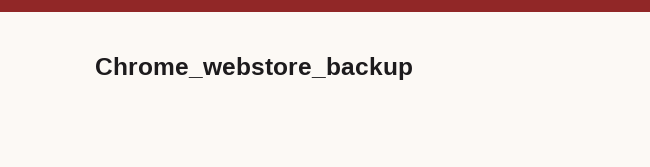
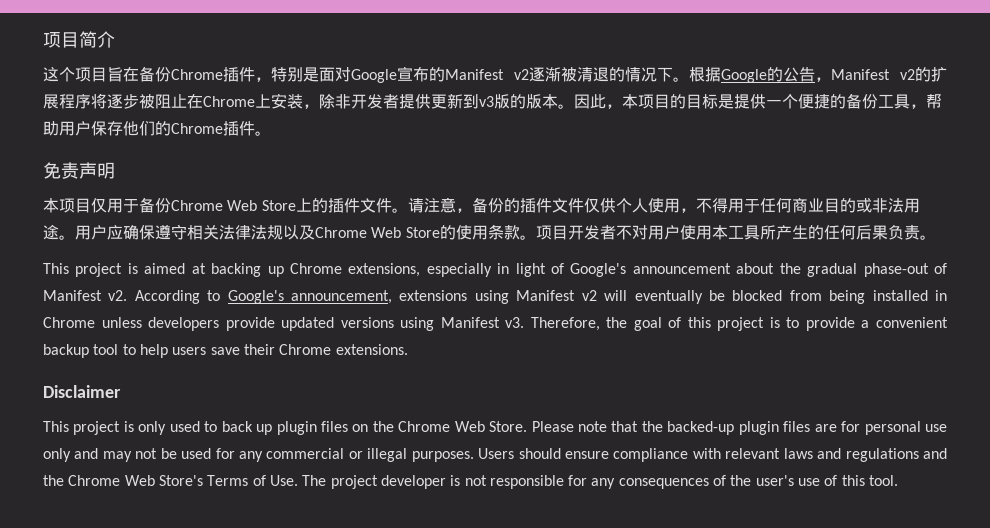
- Chrome_webstore_backup
+ 项目简介
+ 这个项目旨在备份Chrome插件，特别是面对Google宣布的Manifest v2逐渐被清退的情况下。根据Google的公告，Manifest v2的扩展程序将逐步被阻止在Chrome上安装，除非开发者提供更新到v3版的版本。因此，本项目的目标是提供一个便捷的备份工具，帮助用户保存他们的Chrome插件。
+ 免责声明
+ 本项目仅用于备份Chrome Web Store上的插件文件。请注意，备份的插件文件仅供个人使用，不得用于任何商业目的或非法用途。用户应确保遵守相关法律法规以及Chrome Web Store的使用条款。项目开发者不对用户使用本工具所产生的任何后果负责。
+ This project is aimed at backing up Chrome extensions, especially in light of Google's announcement about the gradual phase-out of Manifest v2. According to Google's announcement, extensions using Manifest v2 will eventually be blocked from being installed in Chrome unless developers provide updated versions using Manifest v3. Therefore, the goal of this project is to provide a convenient backup tool to help users save their Chrome extensions.
+ Disclaimer
+ This project is only used to back up plugin files on the Chrome Web Store. Please note that the backed-up plugin files are for personal use only and may not be used for any commercial or illegal purposes. Users should ensure compliance with relevant laws and regulations and the Chrome Web Store's Terms of Use. The project developer is not responsible for any consequences of the user's use of this tool.

